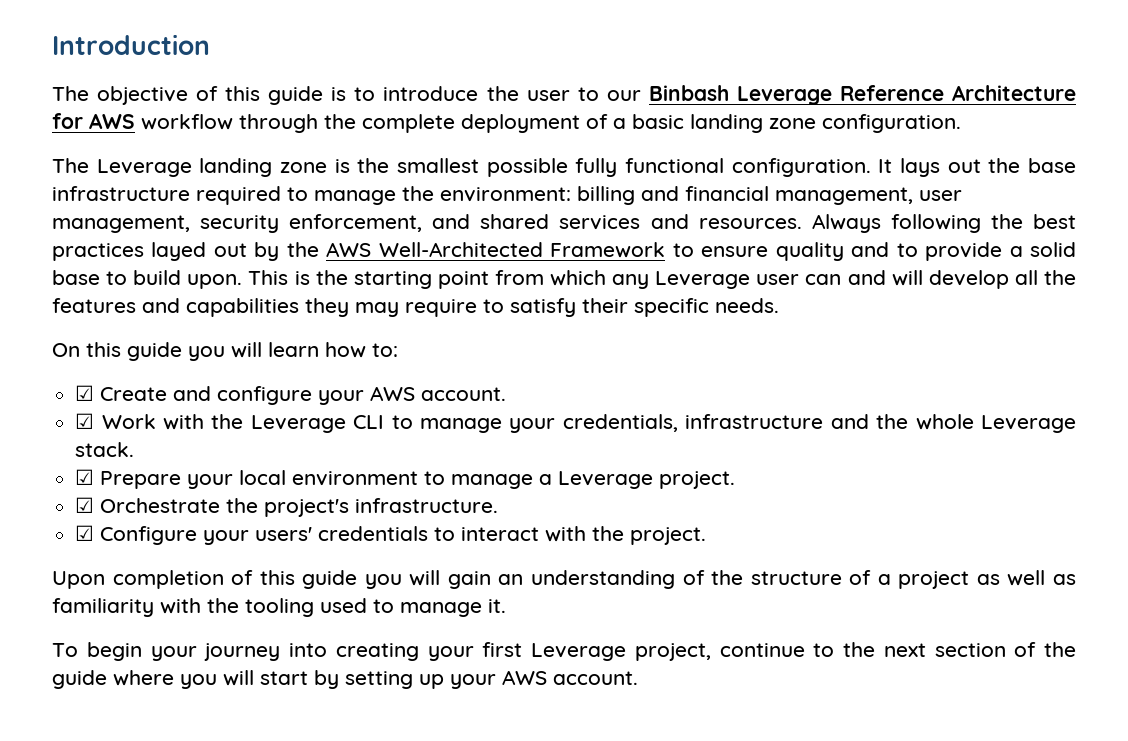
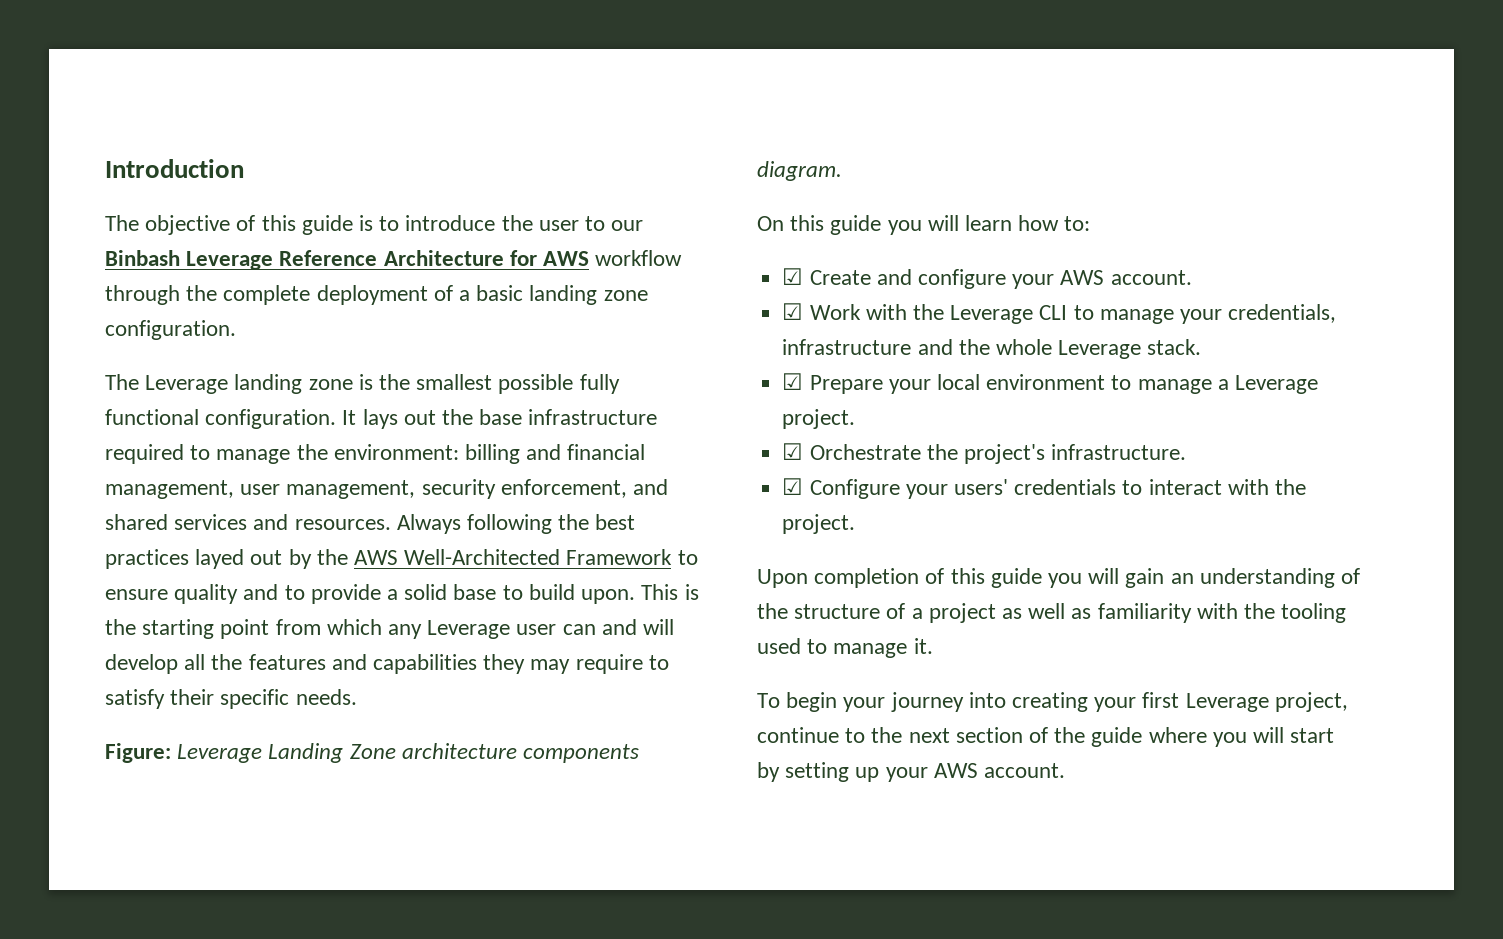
+ Figure: Leverage Landing Zone architecture components diagram.

